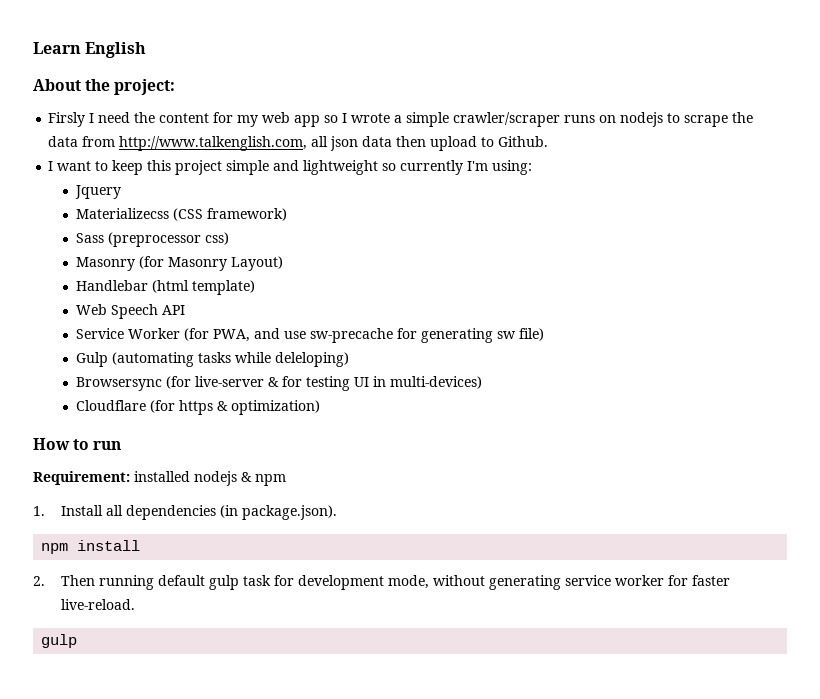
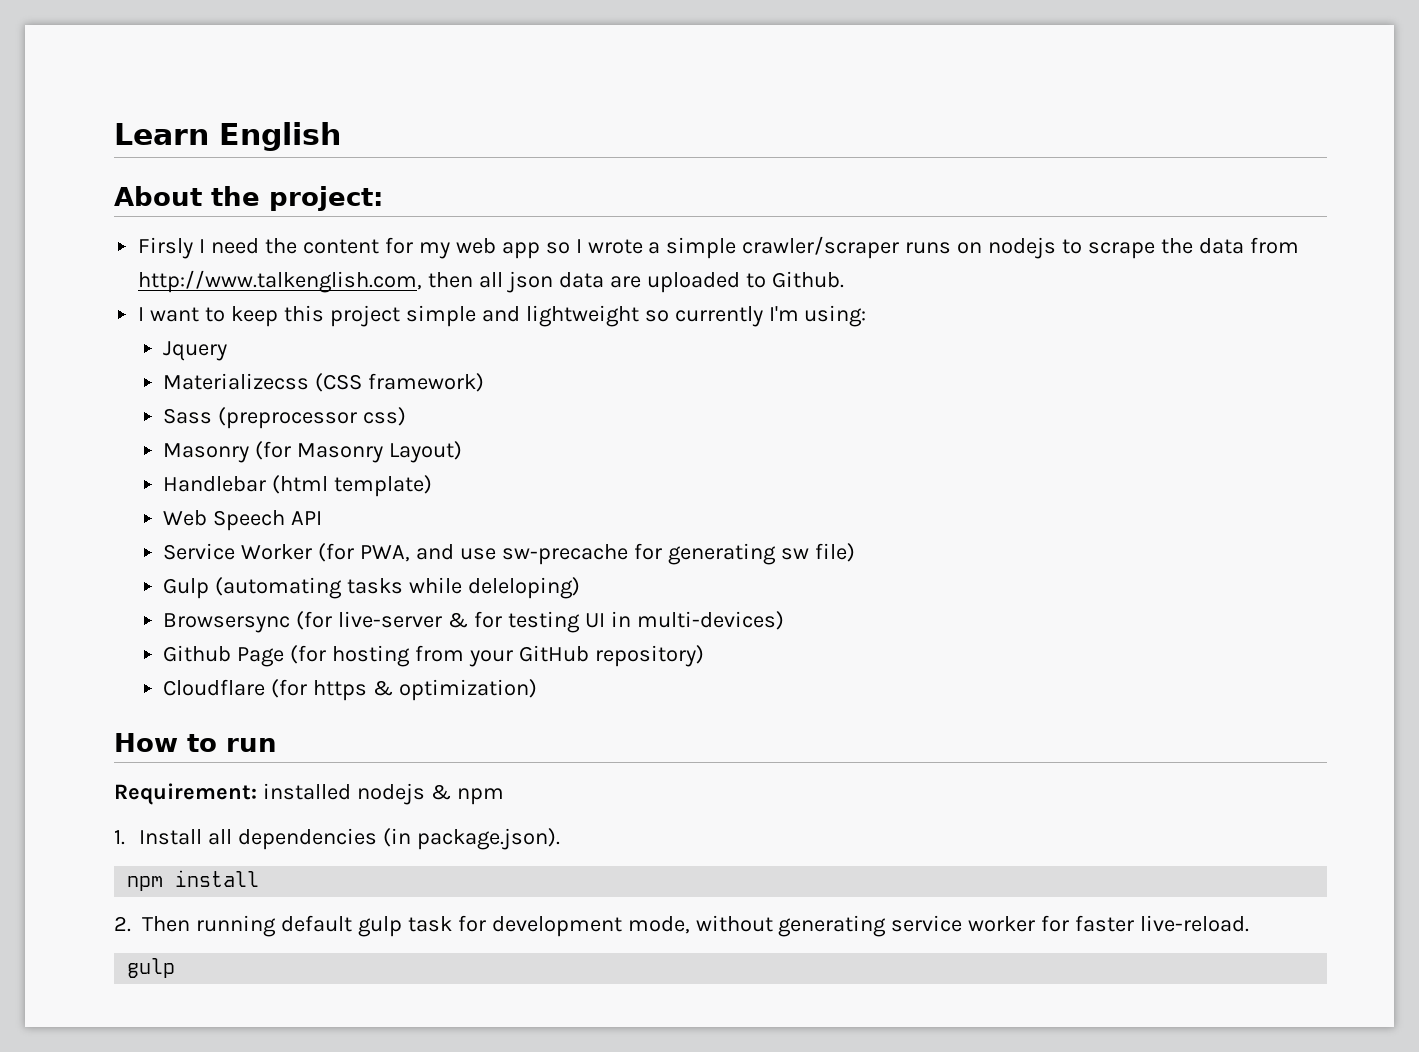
- Firsly I need the content for my web app so I wrote a simple crawler/scraper runs on nodejs to scrape the data from http://www.talkenglish.com, all json data then upload to Github.
+ Firsly I need the content for my web app so I wrote a simple crawler/scraper runs on nodejs to scrape the data from http://www.talkenglish.com, then all json data are uploaded to Github.
+ Github Page (for hosting from your GitHub repository)

